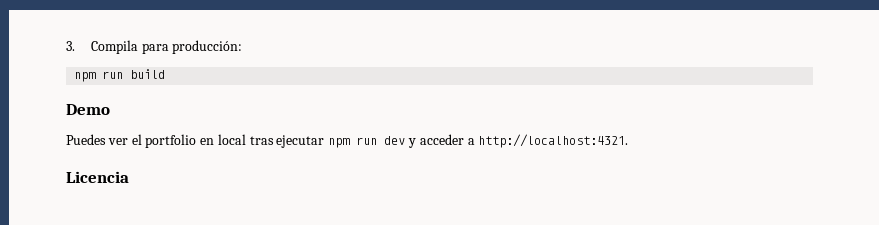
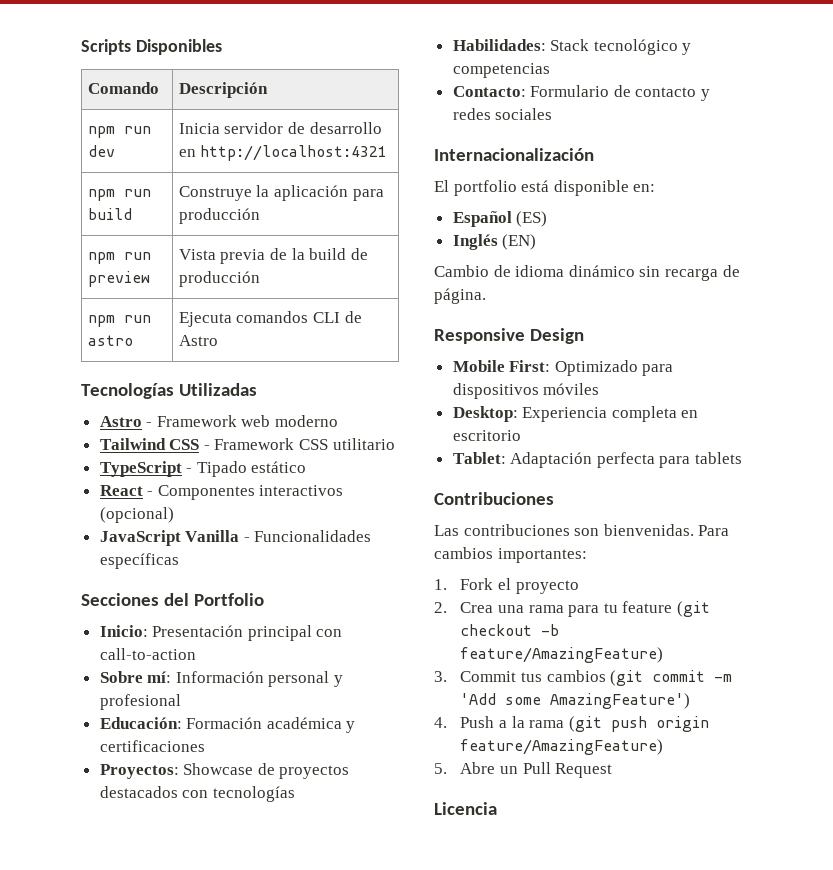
- 3. Compila para producción:
- npm run build
- Demo
- Puedes ver el portfolio en local tras ejecutar npm run dev y acceder a http://localhost:4321.
+ Scripts Disponibles
+ Comando | Descripción
+ npm run dev | Inicia servidor de desarrollo en http://localhost:4321
+ npm run build | Construye la aplicación para producción
+ npm run preview | Vista previa de la build de producción
+ npm run astro | Ejecuta comandos CLI de Astro
+ Tecnologías Utilizadas
+ Astro - Framework web moderno
+ Tailwind CSS - Framework CSS utilitario
+ TypeScript - Tipado estático
+ React - Componentes interactivos (opcional)
+ JavaScript Vanilla - Funcionalidades específicas
+ Secciones del Portfolio
+ Inicio: Presentación principal con call-to-action
+ Sobre mí: Información personal y profesional
+ Educación: Formación académica y certificaciones
+ Proyectos: Showcase de proyectos destacados con tecnologías
+ Habilidades: Stack tecnológico y competencias
+ Contacto: Formulario de contacto y redes sociales
+ Internacionalización
+ El portfolio está disponible en:
+ Español (ES)
+ Inglés (EN)
+ Cambio de idioma dinámico sin recarga de página.
+ Responsive Design
+ Mobile First: Optimizado para dispositivos móviles
+ Desktop: Experiencia completa en escritorio
+ Tablet: Adaptación perfecta para tablets
+ Contribuciones
+ Las contribuciones son bienvenidas. Para cambios importantes:
+ 1. Fork el proyecto
+ 2. Crea una rama para tu feature (git checkout -b feature/AmazingFeature)
+ 3. Commit tus cambios (git commit -m 'Add some AmazingFeature')
+ 4. Push a la rama (git push origin feature/AmazingFeature)
+ 5. Abre un Pull Request

